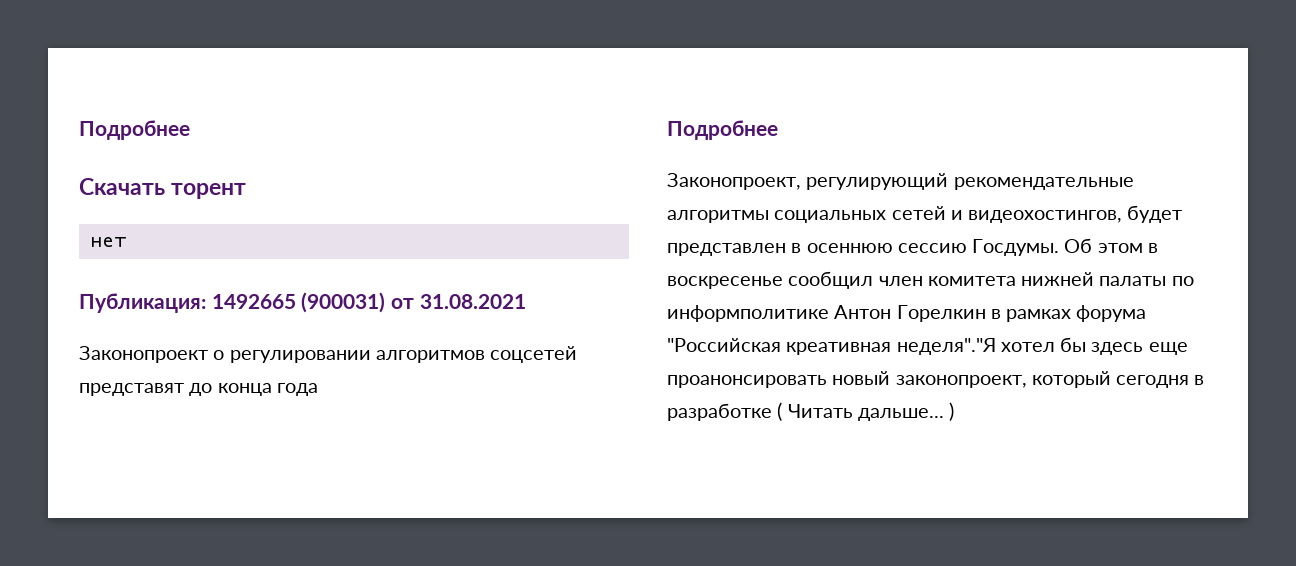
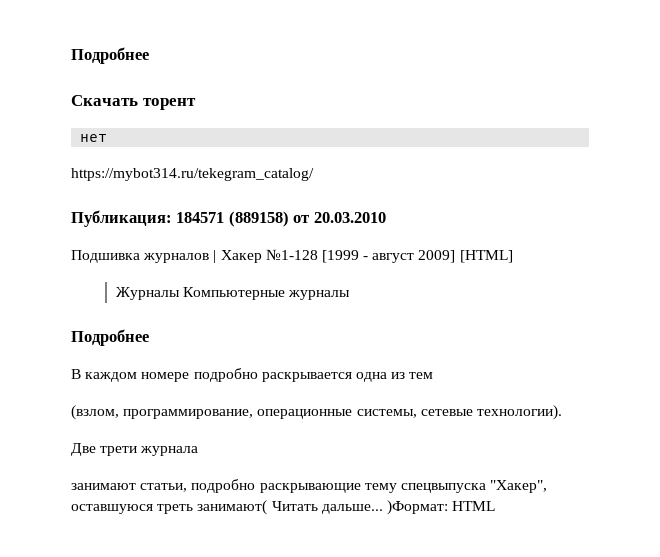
+ https://mybot314.ru/tekegram_catalog/
- Публикация: 1492665 (900031) от 31.08.2021
- Законопроект о регулировании алгоритмов соцсетей представят до конца года
+ Публикация: 184571 (889158) от 20.03.2010
+ Подшивка журналов | Хакер №1-128 [1999 - август 2009] [HTML]
+ Журналы Компьютерные журналы
  Подробнее
- Законопроект, регулирующий рекомендательные алгоритмы социальных сетей и видеохостингов, будет представлен в осеннюю сессию Госдумы. Об этом в воскресенье сообщил член комитета нижней палаты по информполитике Антон Горелкин в рамках форума "Российская креативная неделя"."Я хотел бы здесь еще проанонсировать новый законопроект, который сегодня в разработке ( Читать дальше... )
+ В каждом номере подробно раскрывается одна из тем
+ (взлом, программирование, операционные системы, сетевые технологии).
+ Две трети журнала
+ занимают статьи, подробно раскрывающие тему спецвыпуска "Хакер", оставшуюся треть занимают( Читать дальше... )Формат: HTML

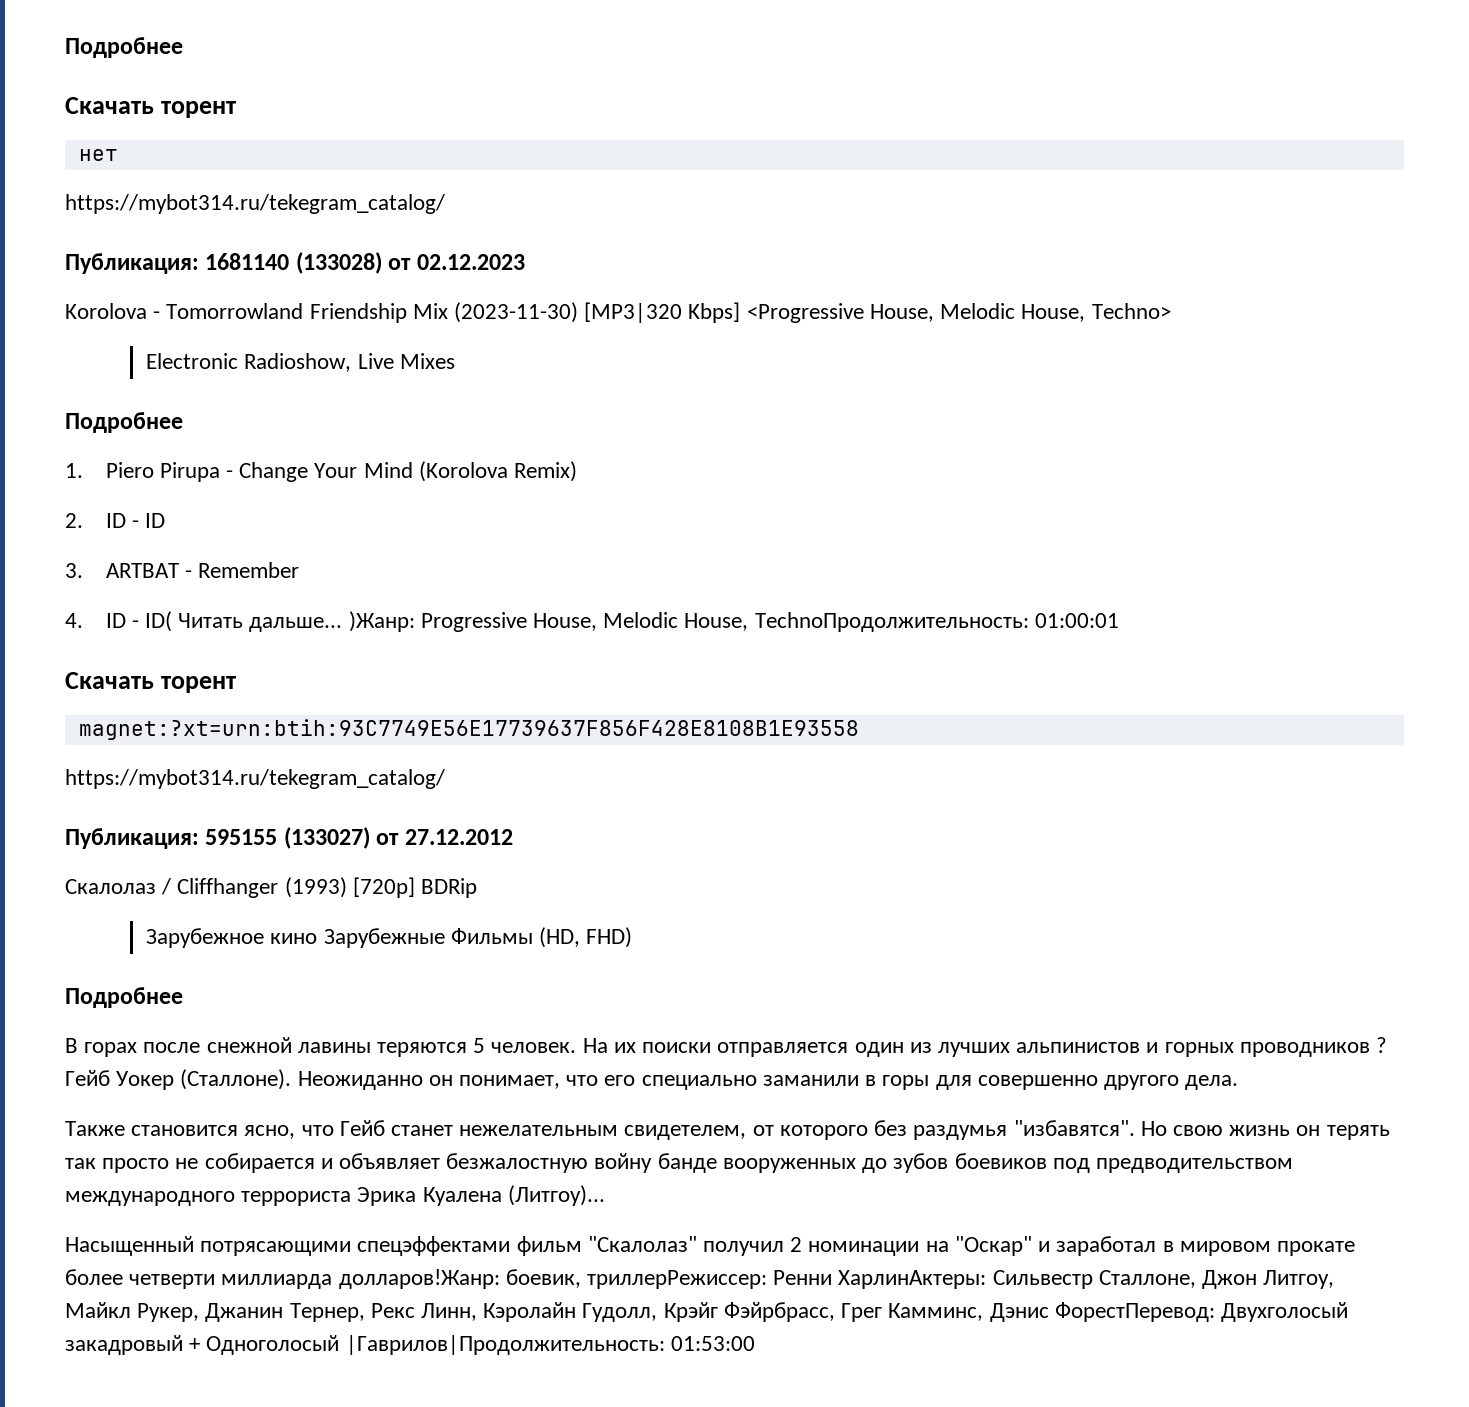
- Публикация: 184571 (889158) от 20.03.2010
- Подшивка журналов | Хакер №1-128 [1999 - август 2009] [HTML]
- Журналы Компьютерные журналы
+ Публикация: 1681140 (133028) от 02.12.2023
+ Korolova - Tomorrowland Friendship Mix (2023-11-30) [MP3|320 Kbps] <Progressive House, Melodic House, Techno>
+ Electronic Radioshow, Live Mixes
  Подробнее
- В каждом номере подробно раскрывается одна из тем
- (взлом, программирование, операционные системы, сетевые технологии).
- Две трети журнала
- занимают статьи, подробно раскрывающие тему спецвыпуска "Хакер", оставшуюся треть занимают( Читать дальше... )Формат: HTML
+ 1. Piero Pirupa - Change Your Mind (Korolova Remix)
+ 2. ID - ID
+ 3. ARTBAT - Remember
+ 4. ID - ID( Читать дальше... )Жанр: Progressive House, Melodic House, TechnoПродолжительность: 01:00:01
+ Скачать торент
+ magnet:?xt=urn:btih:93C7749E56E17739637F856F428E8108B1E93558
+ https://mybot314.ru/tekegram_catalog/
+ Публикация: 595155 (133027) от 27.12.2012
+ Скалолаз / Cliffhanger (1993) [720p] BDRip
+ Зарубежное кино Зарубежные Фильмы (HD, FHD)
+ Подробнее
+ В горах после снежной лавины теряются 5 человек. На их поиски отправляется один из лучших альпинистов и горных проводников ? Гейб Уокер (Сталлоне). Неожиданно он понимает, что его специально заманили в горы для совершенно другого дела.
+ Также становится ясно, что Гейб станет нежелательным свидетелем, от которого без раздумья "избавятся". Но свою жизнь он терять так просто не собирается и объявляет безжалостную войну банде вооруженных до зубов боевиков под предводительством международного террориста Эрика Куалена (Литгоу)...
+ Насыщенный потрясающими спецэффектами фильм "Скалолаз" получил 2 номинации на "Оскар" и заработал в мировом прокате более четверти миллиарда долларов!Жанр: боевик, триллерРежиссер: Ренни ХарлинАктеры: Сильвестр Сталлоне, Джон Литгоу, Майкл Рукер, Джанин Тернер, Рекс Линн, Кэролайн Гудолл, Крэйг Фэйрбрасс, Грег Камминс, Дэнис ФорестПеревод: Двухголосый закадровый + Одноголосый |Гаврилов|Продолжительность: 01:53:00

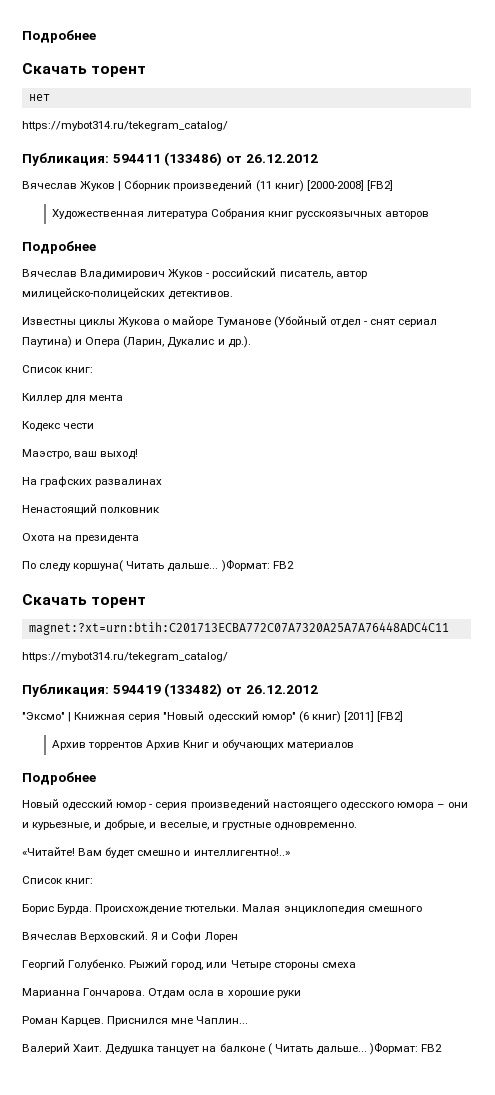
- Публикация: 1681140 (133028) от 02.12.2023
- Korolova - Tomorrowland Friendship Mix (2023-11-30) [MP3|320 Kbps] <Progressive House, Melodic House, Techno>
- Electronic Radioshow, Live Mixes
+ Публикация: 594411 (133486) от 26.12.2012
+ Вячеслав Жуков | Сборник произведений (11 книг) [2000-2008] [FB2]
+ Художественная литература Собрания книг русскоязычных авторов
  Подробнее
- 1. Piero Pirupa - Change Your Mind (Korolova Remix)
- 2. ID - ID
- 3. ARTBAT - Remember
- 4. ID - ID( Читать дальше... )Жанр: Progressive House, Melodic House, TechnoПродолжительность: 01:00:01
+ Вячеслав Владимирович Жуков - российский писатель, автор милицейско-полицейских детективов.
+ Известны циклы Жукова о майоре Туманове (Убойный отдел - снят сериал Паутина) и Опера (Ларин, Дукалис и др.).
+ Список книг:
+ Киллер для мента
+ Кодекс чести
+ Маэстро, ваш выход!
+ На графских развалинах
+ Ненастоящий полковник
+ Охота на президента
+ По следу коршуна( Читать дальше... )Формат: FB2
  Скачать торент
- magnet:?xt=urn:btih:93C7749E56E17739637F856F428E8108B1E93558
+ magnet:?xt=urn:btih:C201713ECBA772C07A7320A25A7A76448ADC4C11
  https://mybot314.ru/tekegram_catalog/
- Публикация: 595155 (133027) от 27.12.2012
- Скалолаз / Cliffhanger (1993) [720p] BDRip
- Зарубежное кино Зарубежные Фильмы (HD, FHD)
+ Публикация: 594419 (133482) от 26.12.2012
+ "Эксмо" | Книжная серия "Новый одесский юмор" (6 книг) [2011] [FB2]
+ Архив торрентов Архив Книг и обучающих материалов
  Подробнее
- В горах после снежной лавины теряются 5 человек. На их поиски отправляется один из лучших альпинистов и горных проводников ? Гейб Уокер (Сталлоне). Неожиданно он понимает, что его специально заманили в горы для совершенно другого дела.
- Также становится ясно, что Гейб станет нежелательным свидетелем, от которого без раздумья "избавятся". Но свою жизнь он терять так просто не собирается и объявляет безжалостную войну банде вооруженных до зубов боевиков под предводительством международного террориста Эрика Куалена (Литгоу)...
- Насыщенный потрясающими спецэффектами фильм "Скалолаз" получил 2 номинации на "Оскар" и заработал в мировом прокате более четверти миллиарда долларов!Жанр: боевик, триллерРежиссер: Ренни ХарлинАктеры: Сильвестр Сталлоне, Джон Литгоу, Майкл Рукер, Джанин Тернер, Рекс Линн, Кэролайн Гудолл, Крэйг Фэйрбрасс, Грег Камминс, Дэнис ФорестПеревод: Двухголосый закадровый + Одноголосый |Гаврилов|Продолжительность: 01:53:00
+ Новый одесский юмор - серия произведений настоящего одесского юмора – они и курьезные, и добрые, и веселые, и грустные одновременно.
+ «Читайте! Вам будет смешно и интеллигентно!..»
+ Список книг:
+ Борис Бурда. Происхождение тютельки. Малая энциклопедия смешного
+ Вячеслав Верховский. Я и Софи Лорен
+ Георгий Голубенко. Рыжий город, или Четыре стороны смеха
+ Марианна Гончарова. Отдам осла в хорошие руки
+ Роман Карцев. Приснился мне Чаплин...
+ Валерий Хаит. Дедушка танцует на балконе ( Читать дальше... )Формат: FB2

